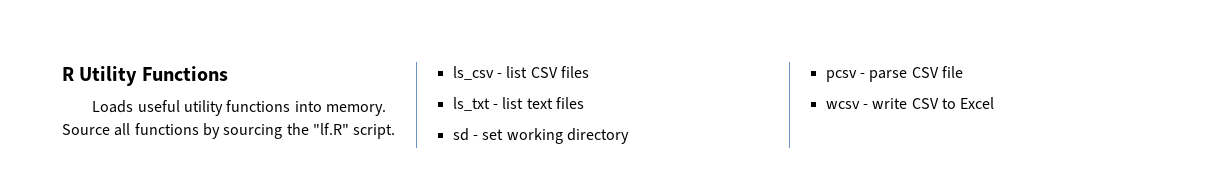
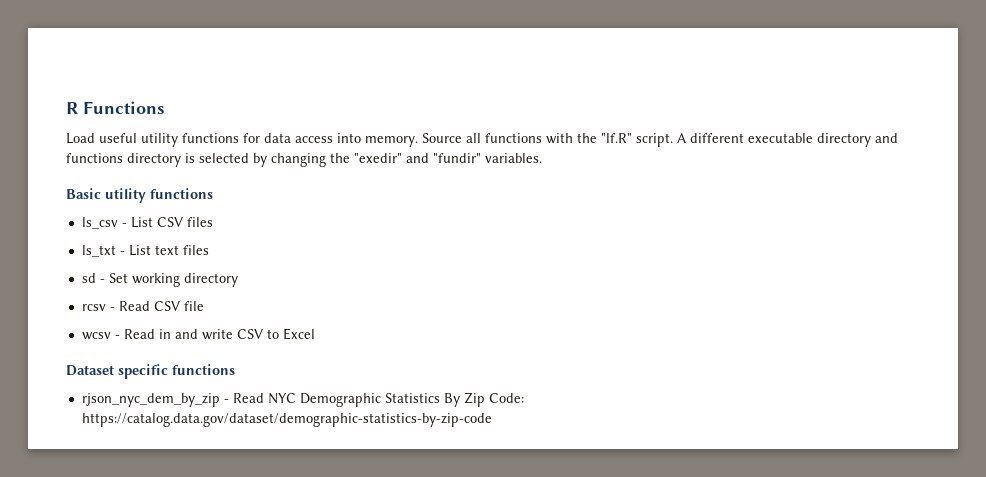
- R Utility Functions
+ R Functions
- Loads useful utility functions into memory.
+ Load useful utility functions for data access into memory.
- Source all functions by sourcing the "lf.R" script.
+ Source all functions with the "lf.R" script. A different executable directory and functions directory is selected by changing the "exedir" and "fundir" variables.
+ Basic utility functions
- ls_csv - list CSV files
+ ls_csv - List CSV files
- ls_txt - list text files
+ ls_txt - List text files
- sd - set working directory
+ sd - Set working directory
- pcsv - parse CSV file
+ rcsv - Read CSV file
- wcsv - write CSV to Excel
+ wcsv - Read in and write CSV to Excel
+ Dataset specific functions
+ rjson_nyc_dem_by_zip - Read NYC Demographic Statistics By Zip Code: https://catalog.data.gov/dataset/demographic-statistics-by-zip-code

